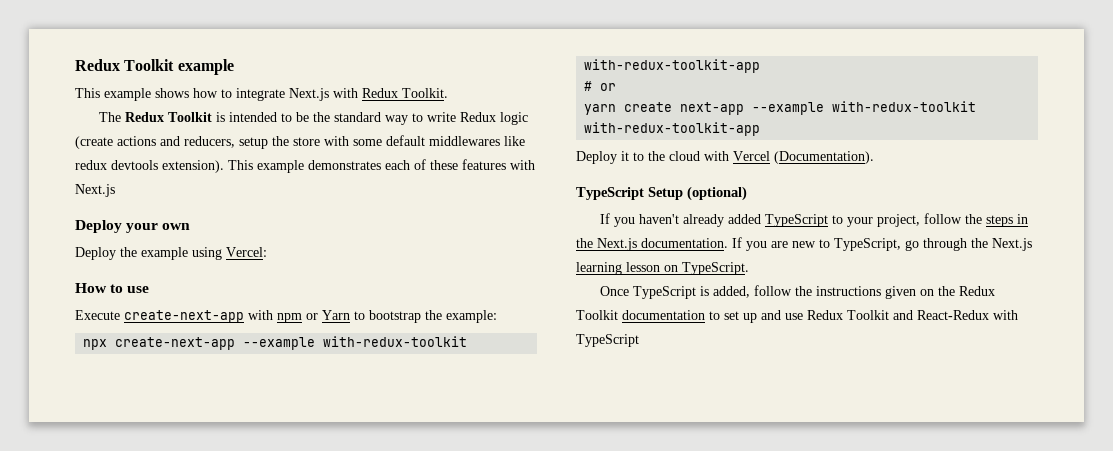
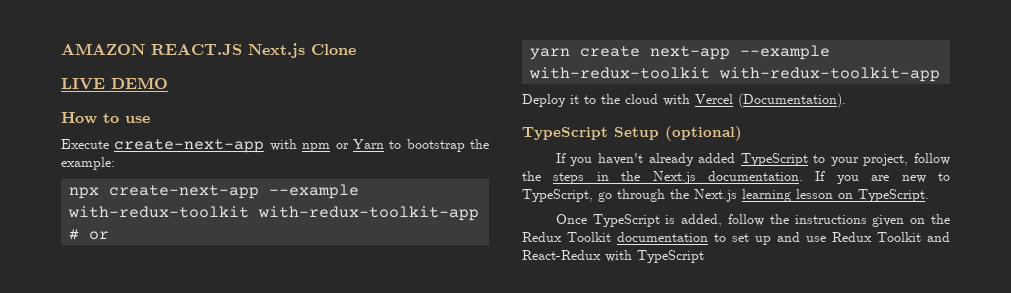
- Redux Toolkit example
- This example shows how to integrate Next.js with Redux Toolkit.
- The Redux Toolkit is intended to be the standard way to write Redux logic (create actions and reducers, setup the store with some default middlewares like redux devtools extension). This example demonstrates each of these features with Next.js
- Deploy your own
- Deploy the example using Vercel:
+ AMAZON REACT.JS Next.js Clone
+ LIVE DEMO

